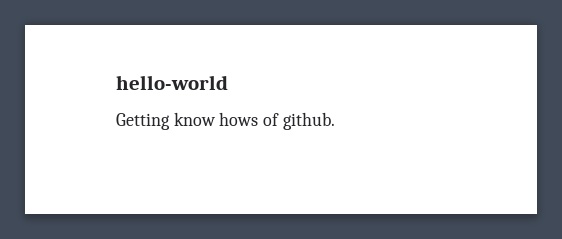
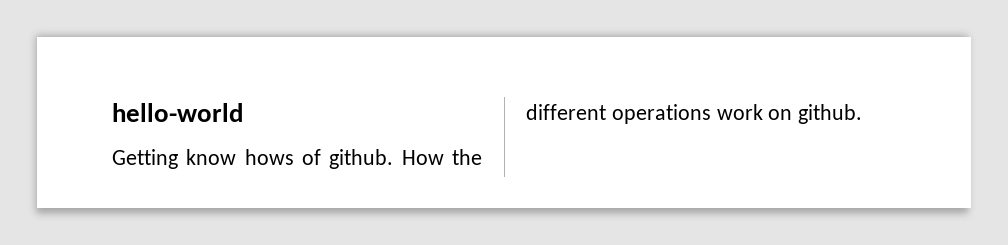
+ How the different operations work on github.

